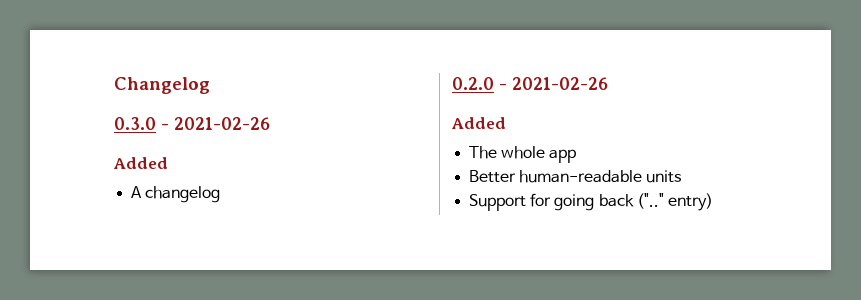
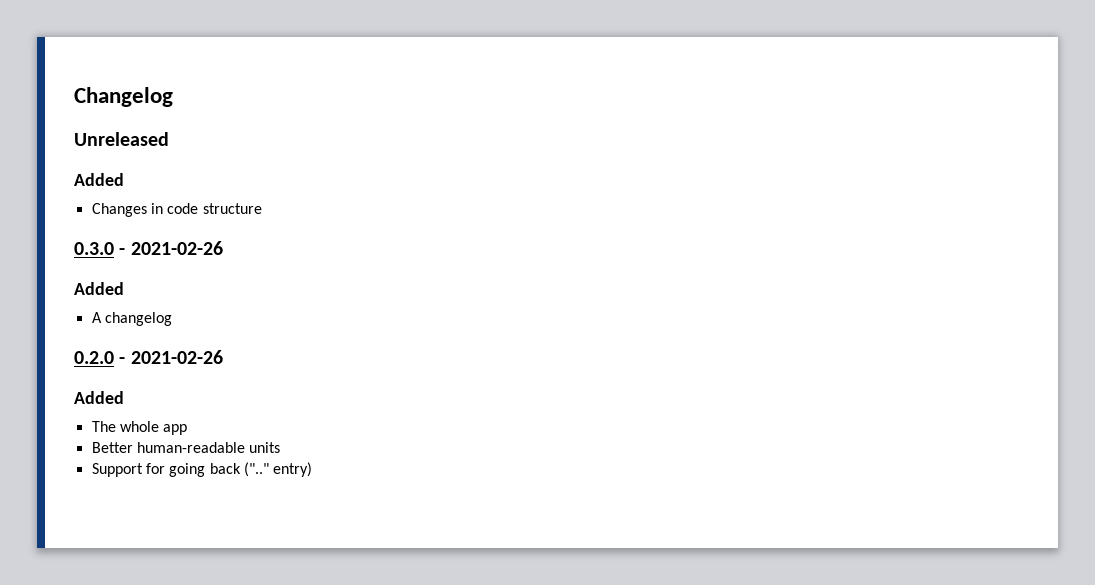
+ Unreleased
+ Added
+ Changes in code structure

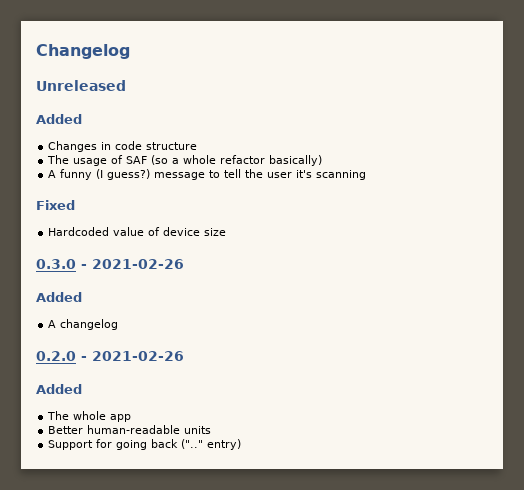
+ The usage of SAF (so a whole refactor basically)
+ A funny (I guess?) message to tell the user it's scanning
+ Fixed
+ Hardcoded value of device size

